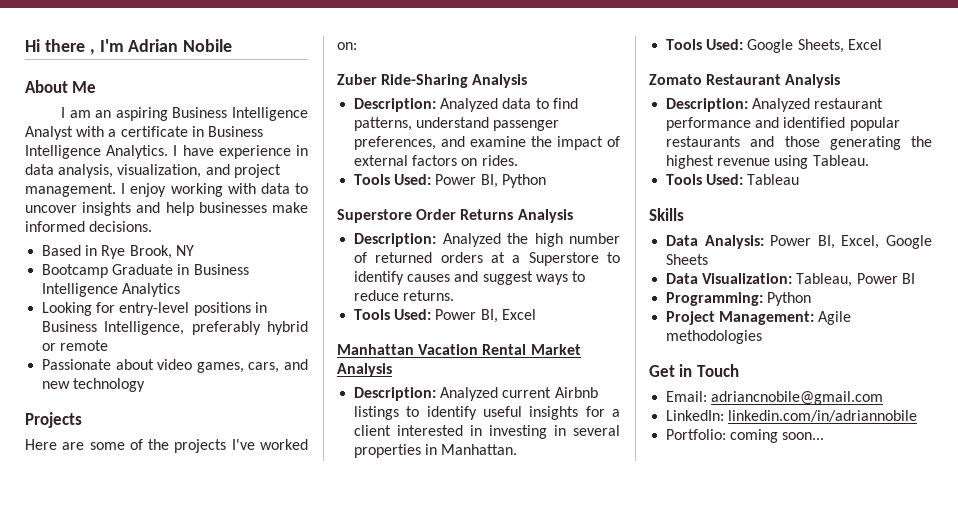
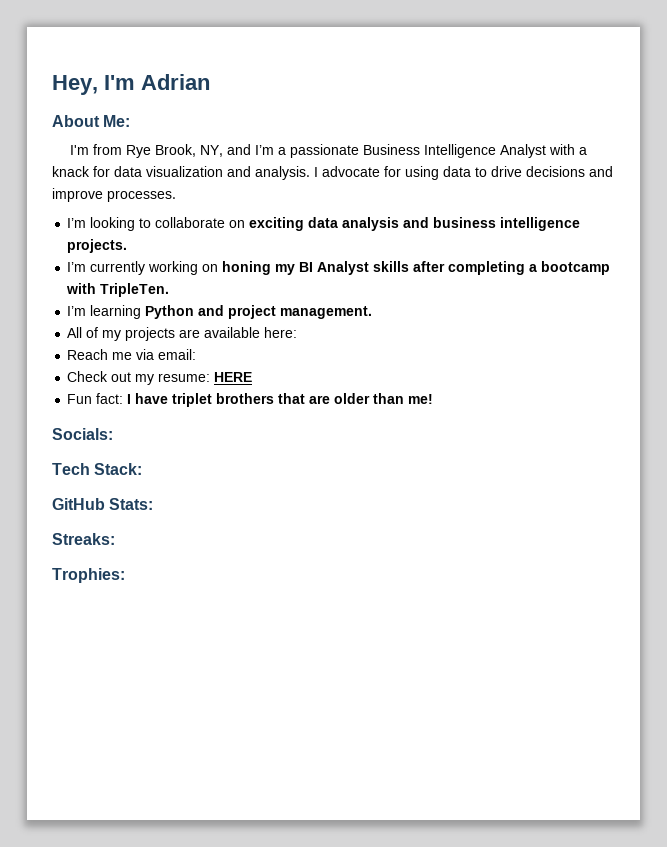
- Hi there , I'm Adrian Nobile
+ Hey, I'm Adrian
- About Me
- I am an aspiring Business Intelligence Analyst with a certificate in Business Intelligence Analytics. I have experience in data analysis, visualization, and project management. I enjoy working with data to uncover insights and help businesses make informed decisions.
- Based in Rye Brook, NY
- Bootcamp Graduate in Business Intelligence Analytics
- Looking for entry-level positions in Business Intelligence, preferably hybrid or remote
- Passionate about video games, cars, and new technology
- Projects
- Here are some of the projects I've worked on:
- Zuber Ride-Sharing Analysis
- Description: Analyzed data to find patterns, understand passenger preferences, and examine the impact of external factors on rides.
- Tools Used: Power BI, Python
- Superstore Order Returns Analysis
- Description: Analyzed the high number of returned orders at a Superstore to identify causes and suggest ways to reduce returns.
- Tools Used: Power BI, Excel
- Manhattan Vacation Rental Market Analysis
- Description: Analyzed current Airbnb listings to identify useful insights for a client interested in investing in several properties in Manhattan.
- Tools Used: Google Sheets, Excel
- Zomato Restaurant Analysis
- Description: Analyzed restaurant performance and identified popular restaurants and those generating the highest revenue using Tableau.
- Tools Used: Tableau
- Skills
- Data Analysis: Power BI, Excel, Google Sheets
- Data Visualization: Tableau, Power BI
- Programming: Python
- Project Management: Agile methodologies
- Get in Touch
- Email: adriancnobile@gmail.com
- LinkedIn: linkedin.com/in/adriannobile
- Portfolio: coming soon...
+ About Me:
+ I'm from Rye Brook, NY, and I’m a passionate Business Intelligence Analyst with a knack for data visualization and analysis. I advocate for using data to drive decisions and improve processes.
+ I’m looking to collaborate on exciting data analysis and business intelligence projects.
+ I’m currently working on honing my BI Analyst skills after completing a bootcamp with TripleTen.
+ I’m learning Python and project management.
+ All of my projects are available here:
+ Reach me via email:
+ Check out my resume: HERE
+ Fun fact: I have triplet brothers that are older than me!
+ Socials:
+ Tech Stack:
+ GitHub Stats:
+ Streaks:
+ Trophies:

